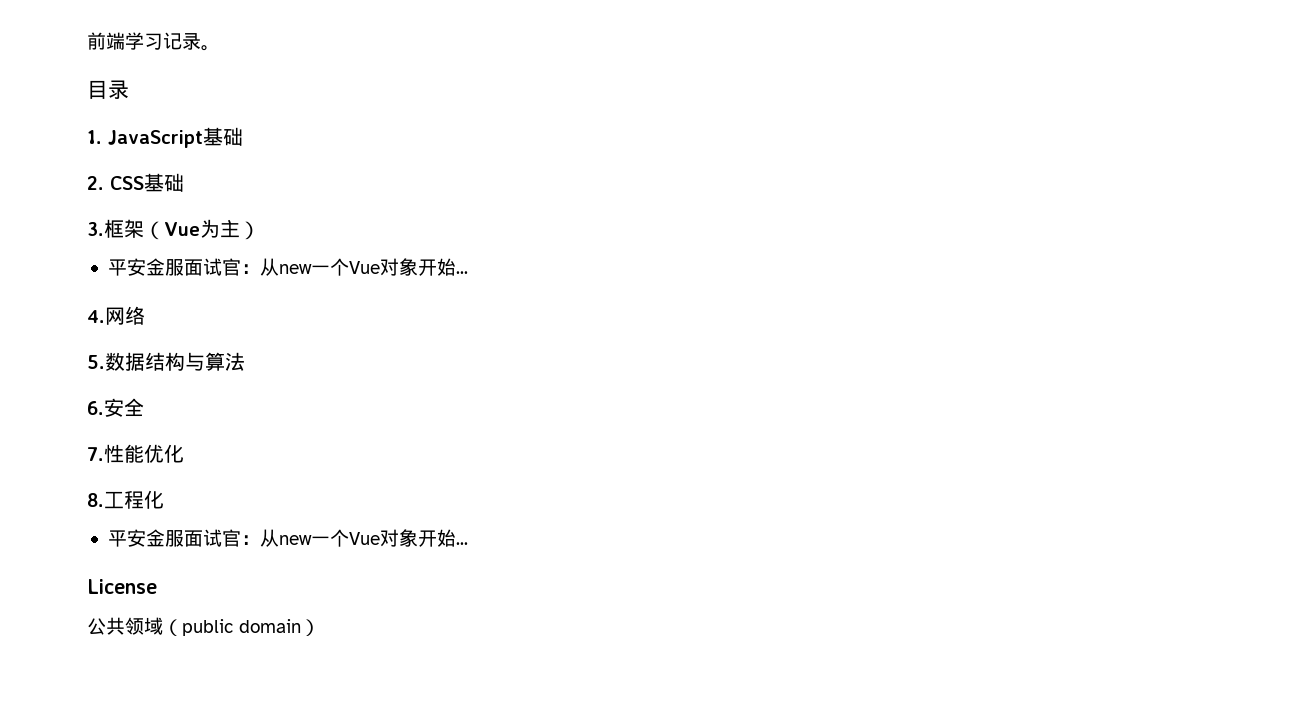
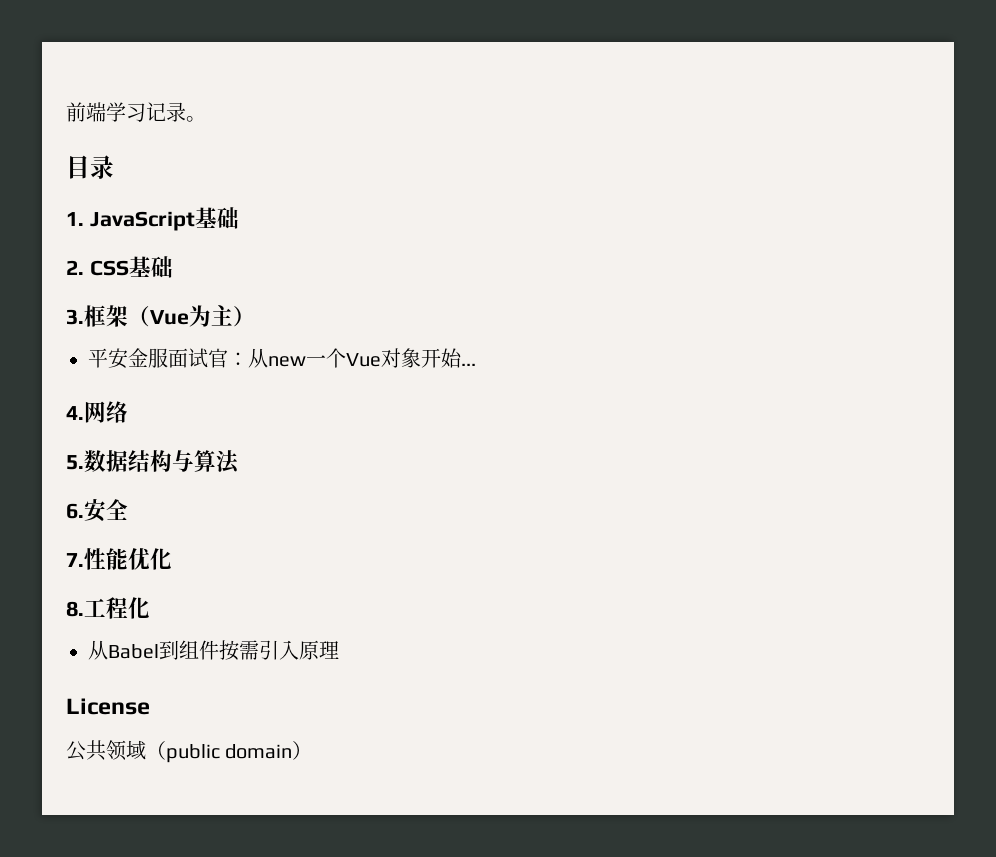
  8.工程化
- 平安金服面试官：从new一个Vue对象开始...
+ 从Babel到组件按需引入原理

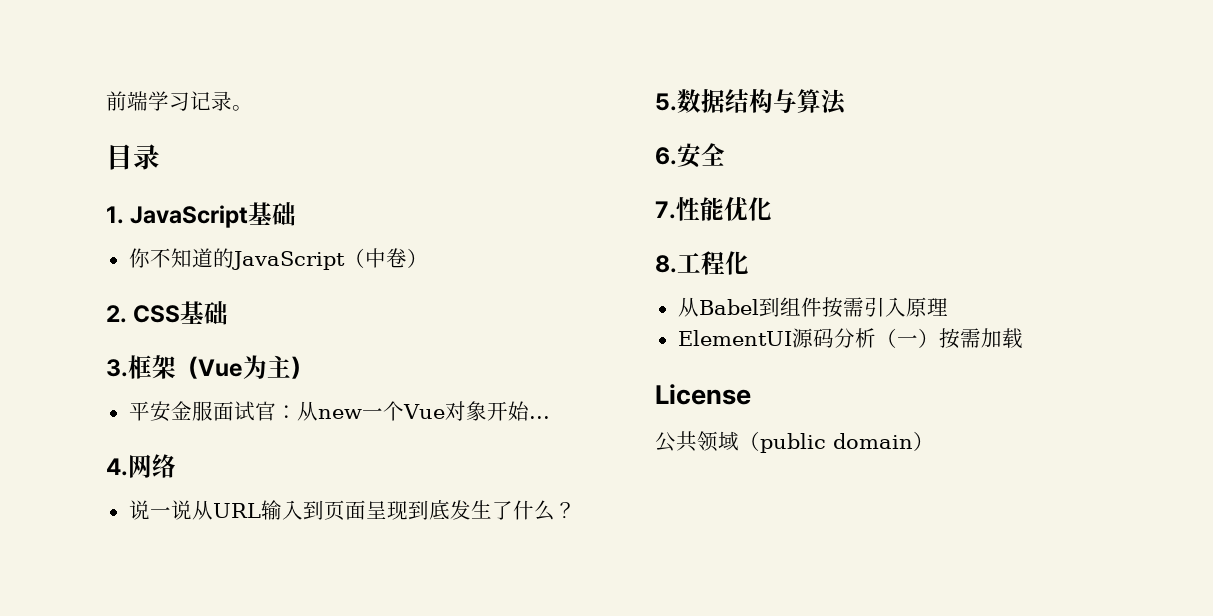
+ 你不知道的JavaScript（中卷）
+ 说一说从URL输入到页面呈现到底发生了什么？
+ ElementUI源码分析（一）按需加载

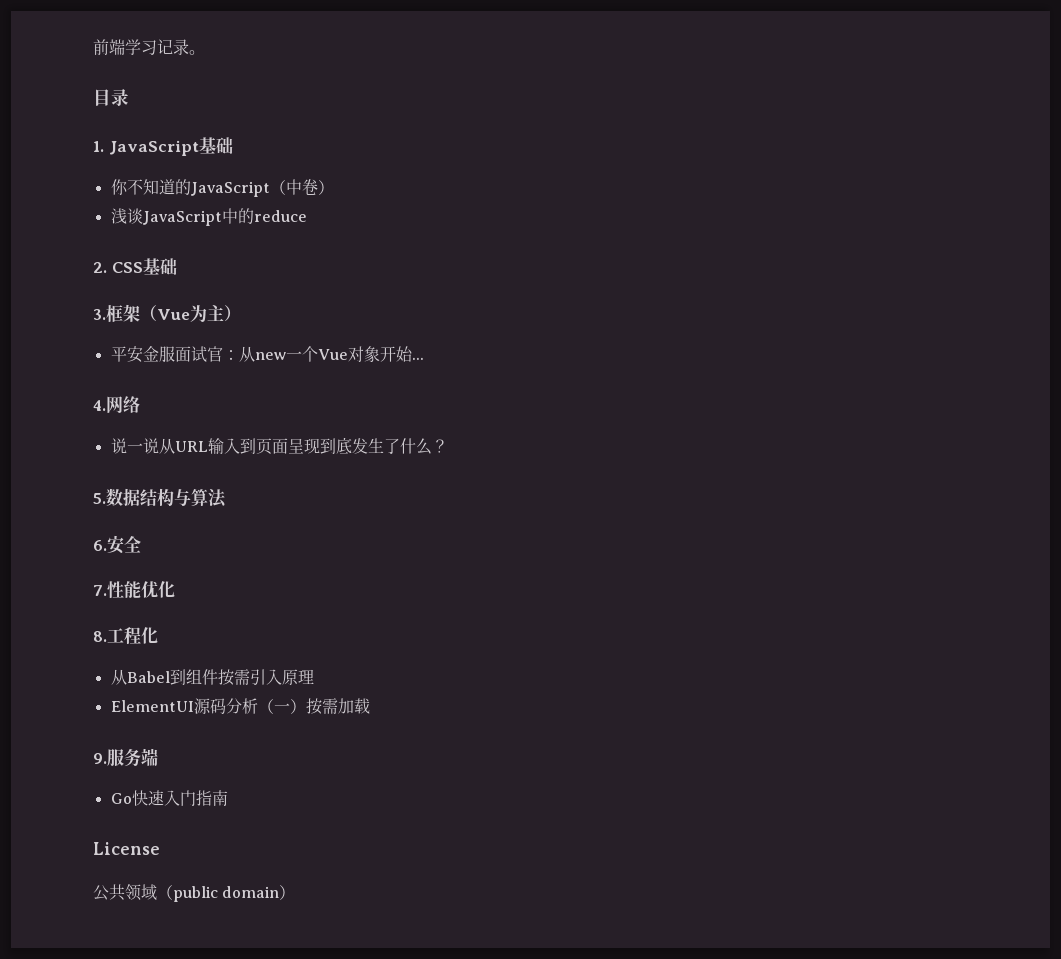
+ 浅谈JavaScript中的reduce
+ 9.服务端
+ Go快速入门指南

